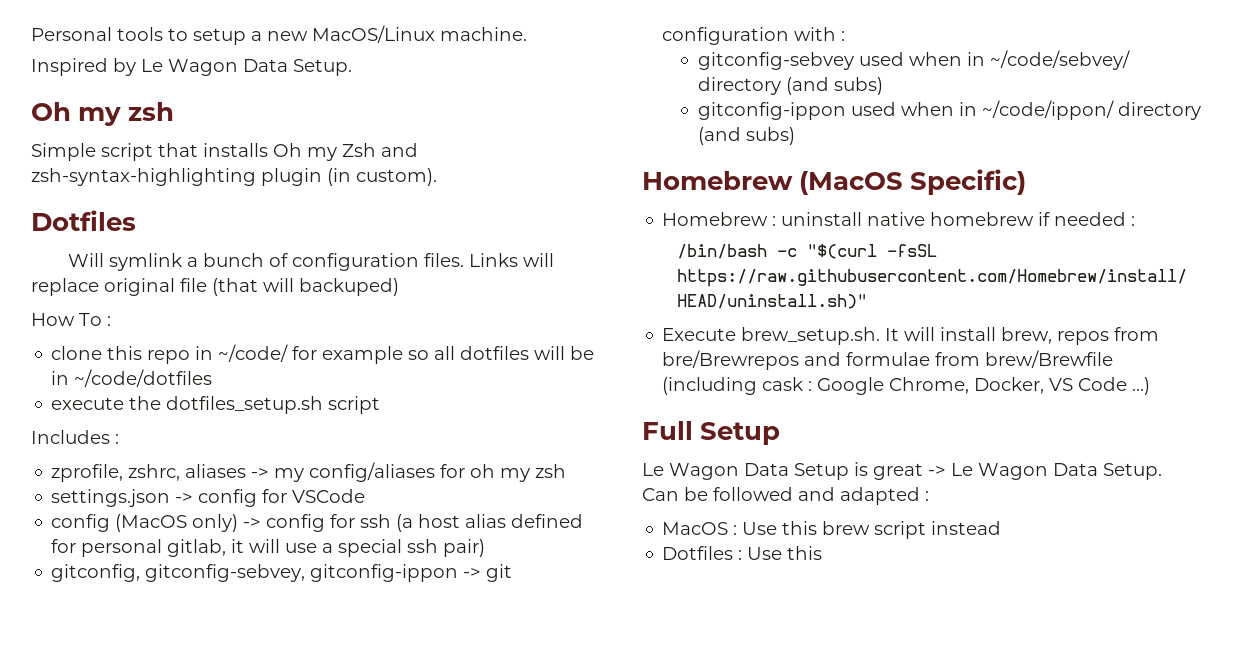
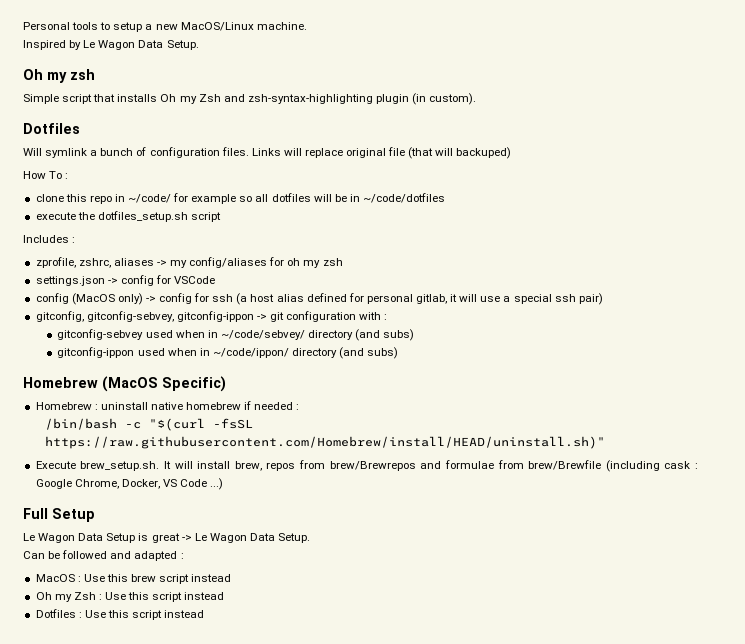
- Execute brew_setup.sh. It will install brew, repos from bre/Brewrepos and formulae from brew/Brewfile (including cask : Google Chrome, Docker, VS Code ...)
+ Execute brew_setup.sh. It will install brew, repos from brew/Brewrepos and formulae from brew/Brewfile (including cask : Google Chrome, Docker, VS Code ...)
+ Oh my Zsh : Use this script instead
- Dotfiles : Use this
+ Dotfiles : Use this script instead

